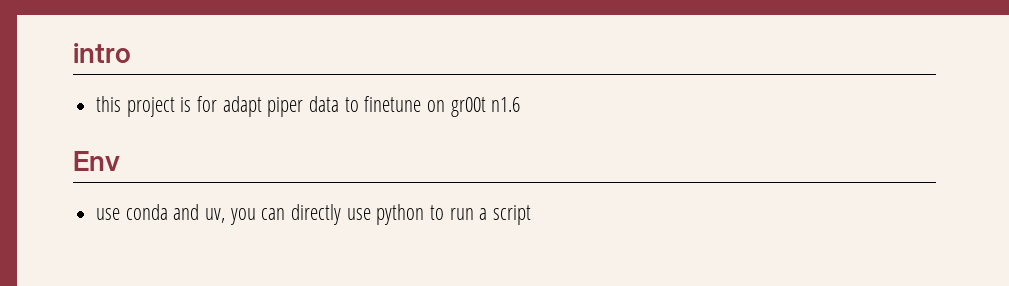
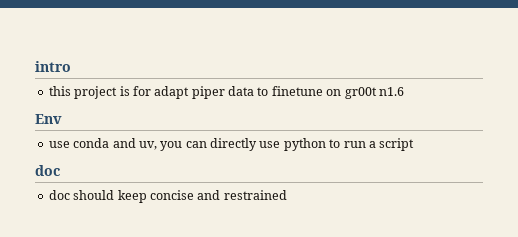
  use conda and uv, you can directly use python to run a script
+ doc
+ doc should keep concise and restrained

